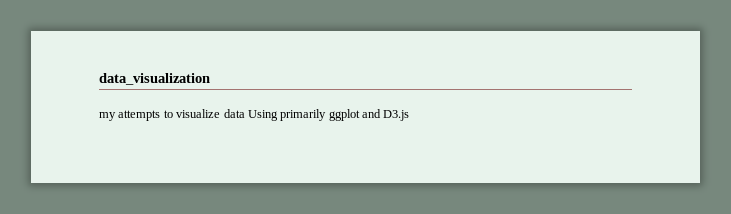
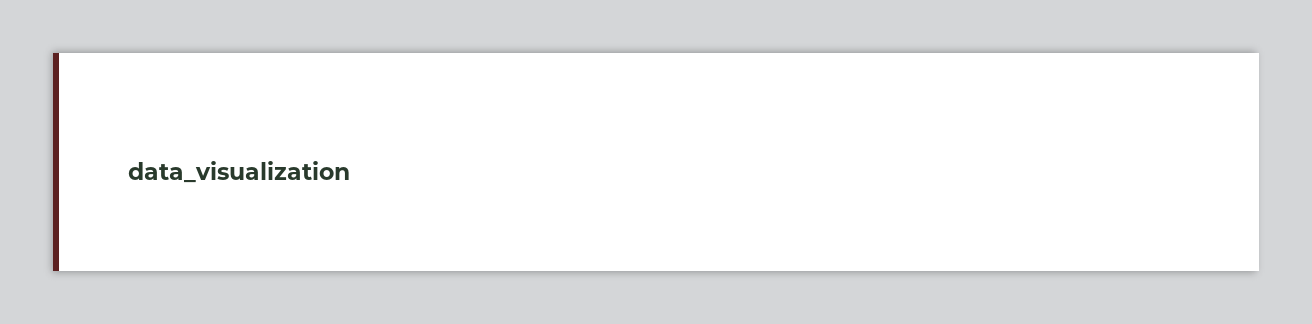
- my attempts to visualize data Using primarily ggplot and D3.js

